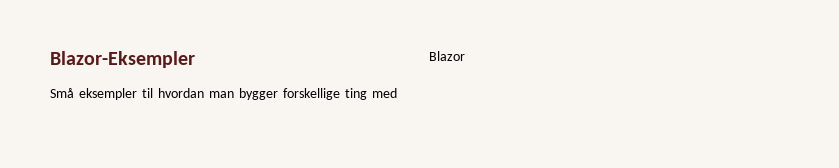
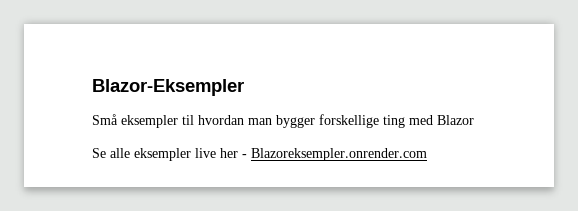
+ Se alle eksempler live her - Blazoreksempler.onrender.com

